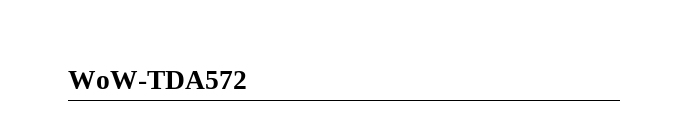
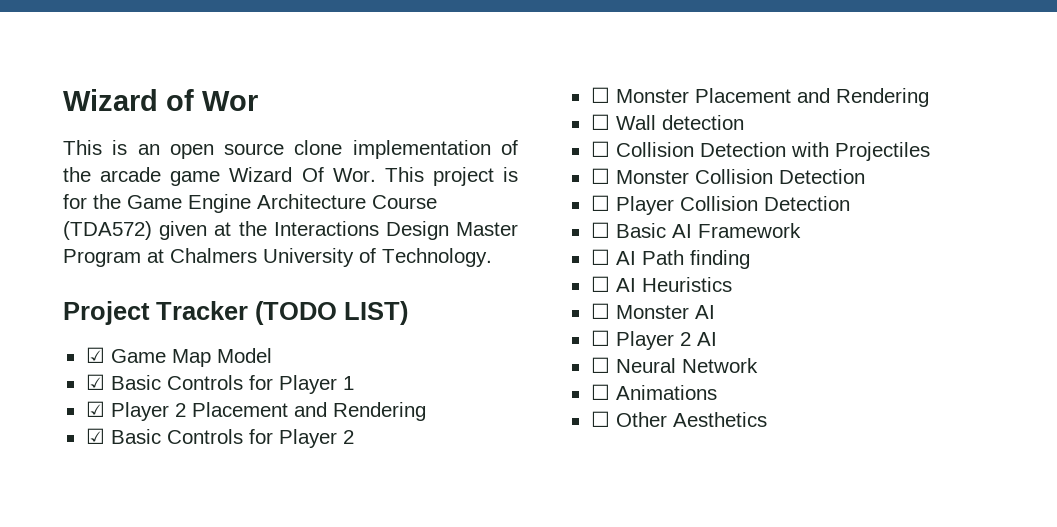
- WoW-TDA572
+ Wizard of Wor
+ This is an open source clone implementation of the arcade game Wizard Of Wor. This project is for the Game Engine Architecture Course (TDA572) given at the Interactions Design Master Program at Chalmers University of Technology.
+ Project Tracker (TODO LIST)
+ ☑ Game Map Model
+ ☑ Basic Controls for Player 1
+ ☑ Player 2 Placement and Rendering
+ ☑ Basic Controls for Player 2
+ ☐ Monster Placement and Rendering
+ ☐ Wall detection
+ ☐ Collision Detection with Projectiles
+ ☐ Monster Collision Detection
+ ☐ Player Collision Detection
+ ☐ Basic AI Framework
+ ☐ AI Path finding
+ ☐ AI Heuristics
+ ☐ Monster AI
+ ☐ Player 2 AI
+ ☐ Neural Network
+ ☐ Animations
+ ☐ Other Aesthetics

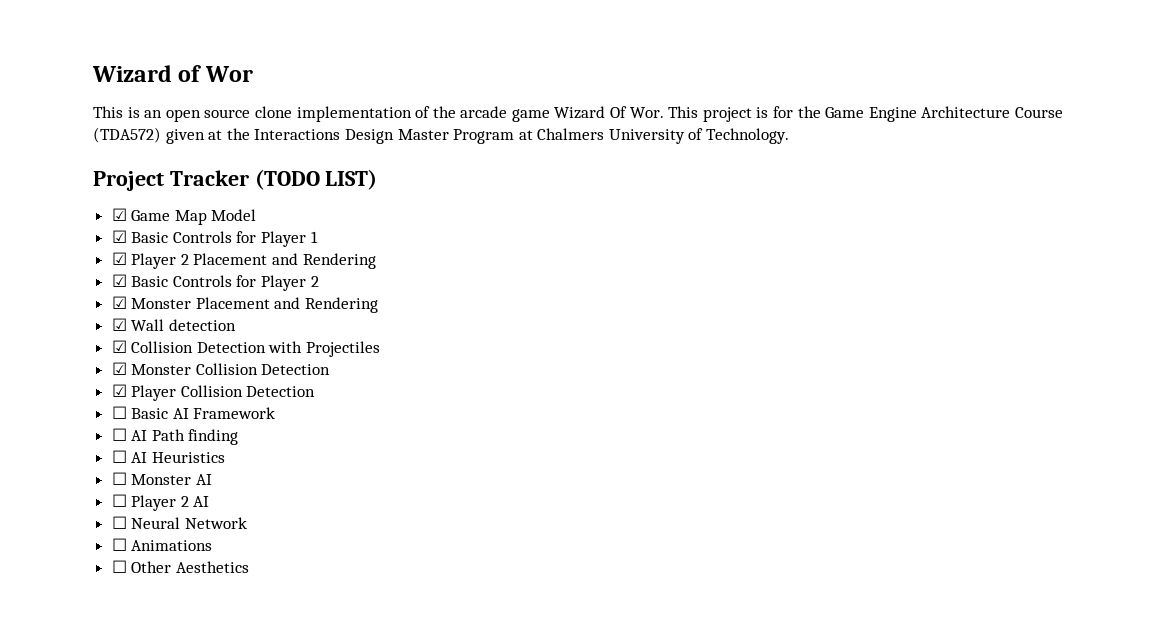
- ☐ Monster Placement and Rendering
+ ☑ Monster Placement and Rendering
- ☐ Wall detection
+ ☑ Wall detection
- ☐ Collision Detection with Projectiles
+ ☑ Collision Detection with Projectiles
- ☐ Monster Collision Detection
+ ☑ Monster Collision Detection
- ☐ Player Collision Detection
+ ☑ Player Collision Detection

